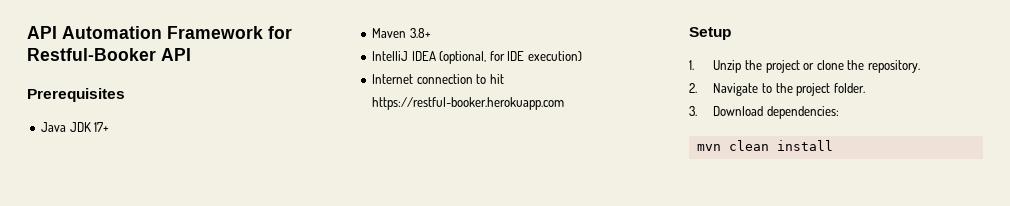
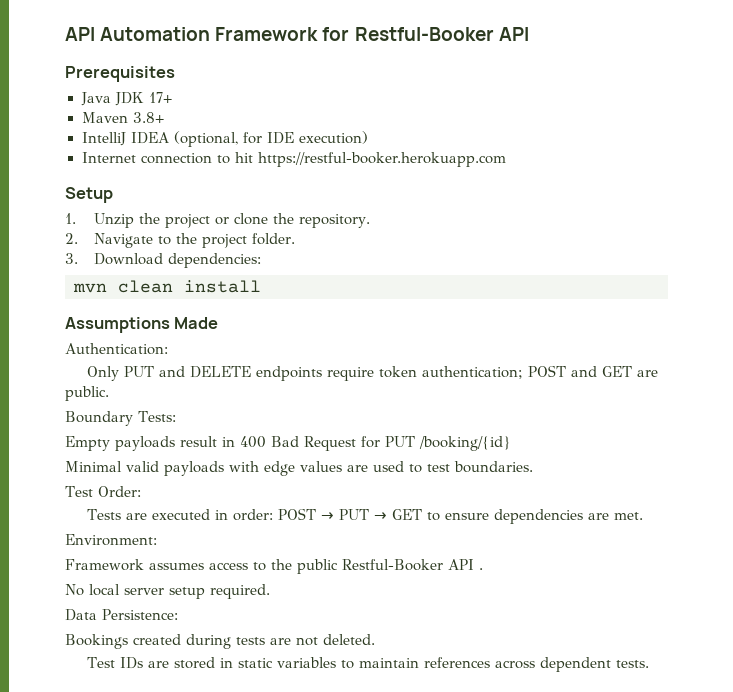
+ Assumptions Made
+ Authentication:
+ Only PUT and DELETE endpoints require token authentication; POST and GET are public.
+ Boundary Tests:
+ Empty payloads result in 400 Bad Request for PUT /booking/{id}
+ Minimal valid payloads with edge values are used to test boundaries.
+ Test Order:
+ Tests are executed in order: POST → PUT → GET to ensure dependencies are met.
+ Environment:
+ Framework assumes access to the public Restful-Booker API .
+ No local server setup required.
+ Data Persistence:
+ Bookings created during tests are not deleted.
+ Test IDs are stored in static variables to maintain references across dependent tests.

